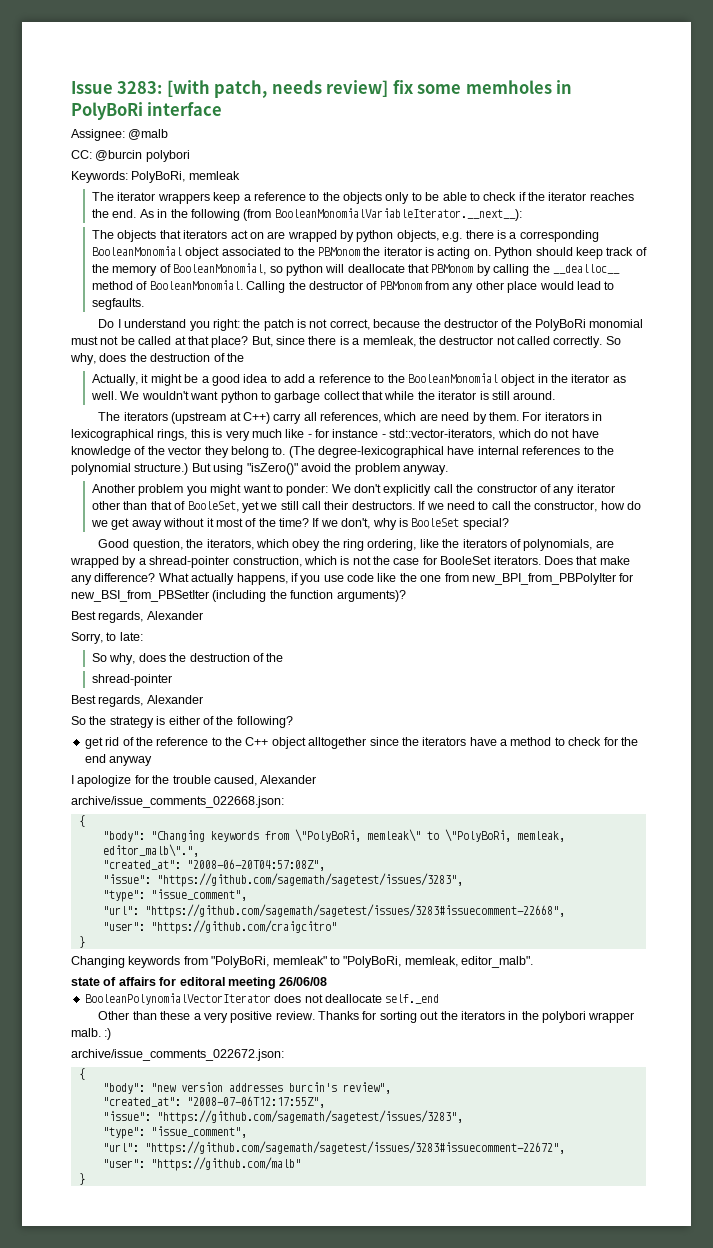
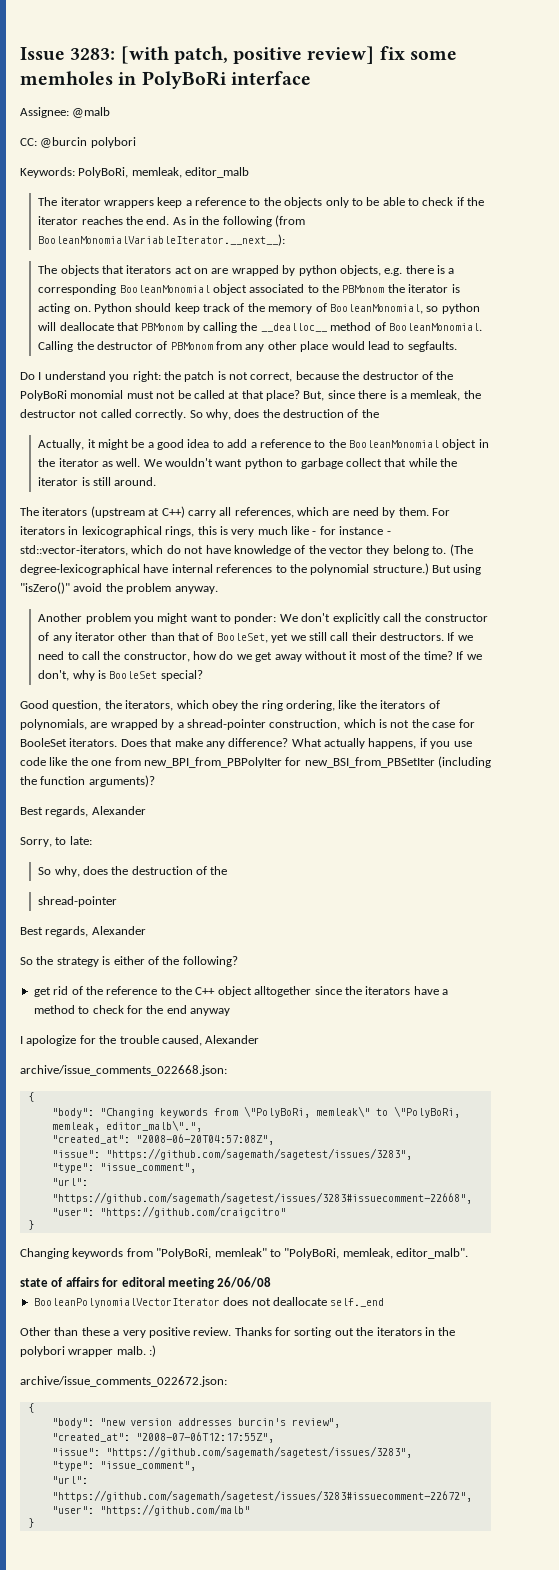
- Issue 3283: [with patch, needs review] fix some memholes in PolyBoRi interface
+ Issue 3283: [with patch, positive review] fix some memholes in PolyBoRi interface
- Keywords: PolyBoRi, memleak
+ Keywords: PolyBoRi, memleak, editor_malb

